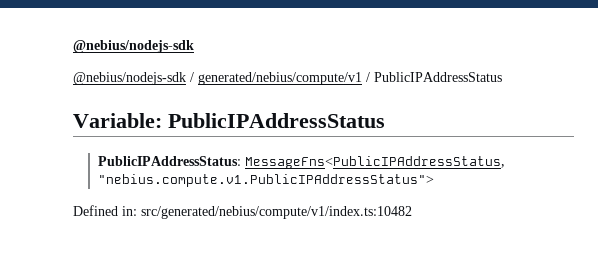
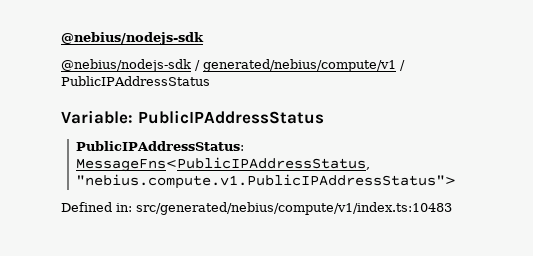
- Defined in: src/generated/nebius/compute/v1/index.ts:10482
+ Defined in: src/generated/nebius/compute/v1/index.ts:10483

